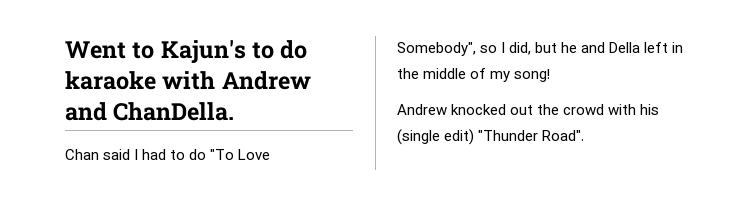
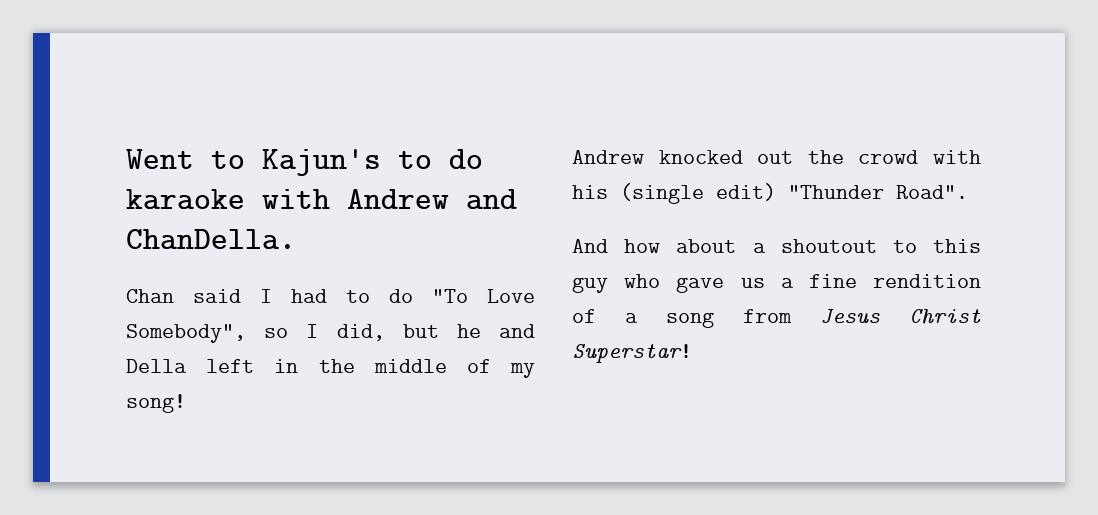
+ And how about a shoutout to this guy who gave us a fine rendition of a song from Jesus Christ Superstar!

